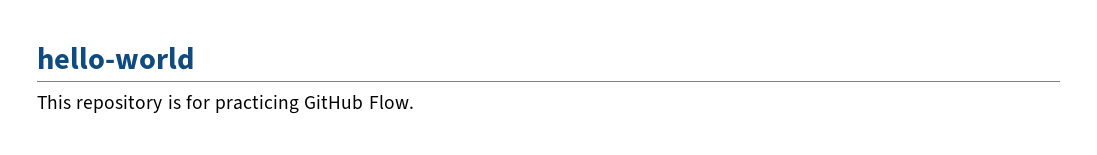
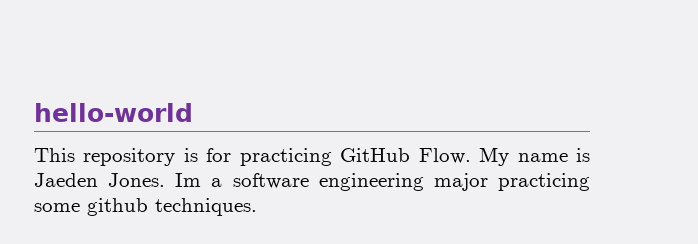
+ My name is Jaeden Jones. Im a software engineering major practicing some github techniques.

